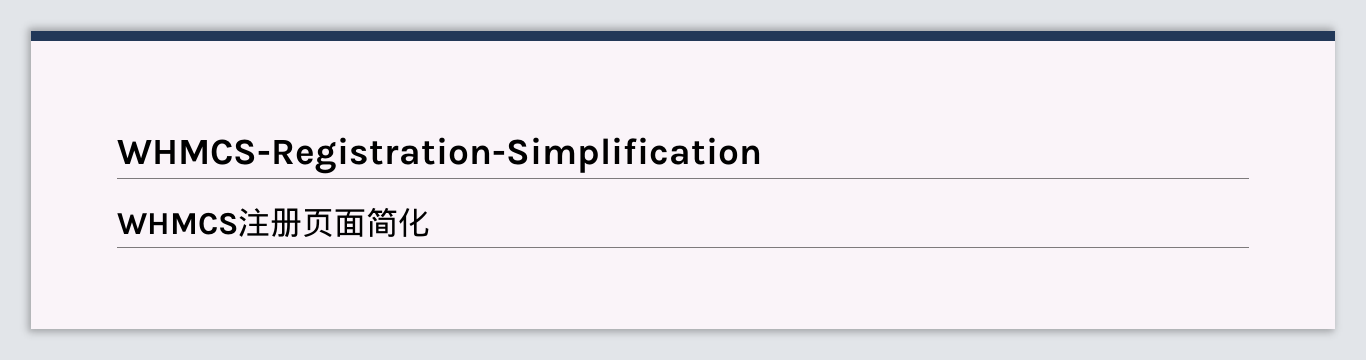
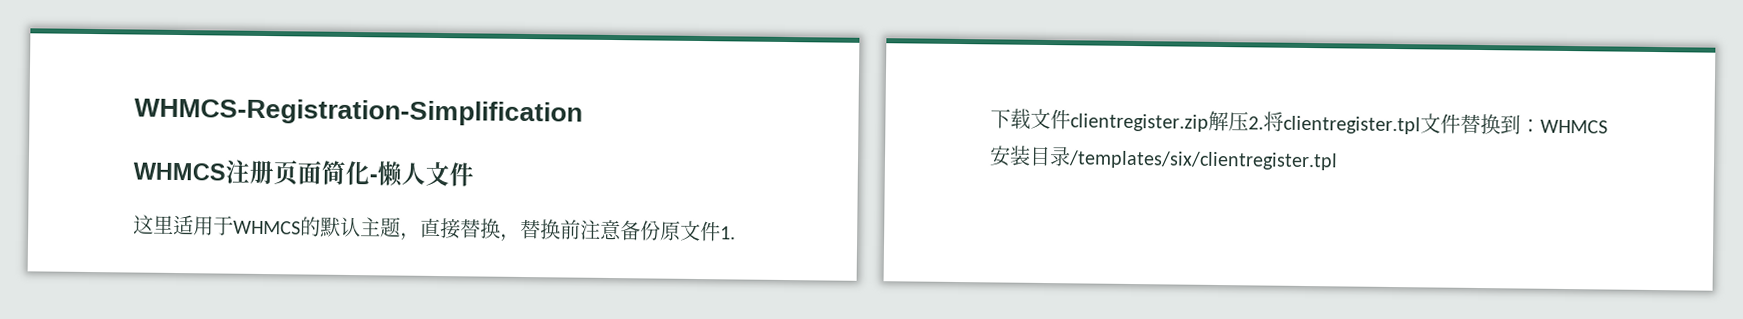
- WHMCS注册页面简化
+ WHMCS注册页面简化-懒人文件
+ 这里适用于WHMCS的默认主题，直接替换，替换前注意备份原文件1.下载文件clientregister.zip解压2.将clientregister.tpl文件替换到：WHMCS安装目录/templates/six/clientregister.tpl

